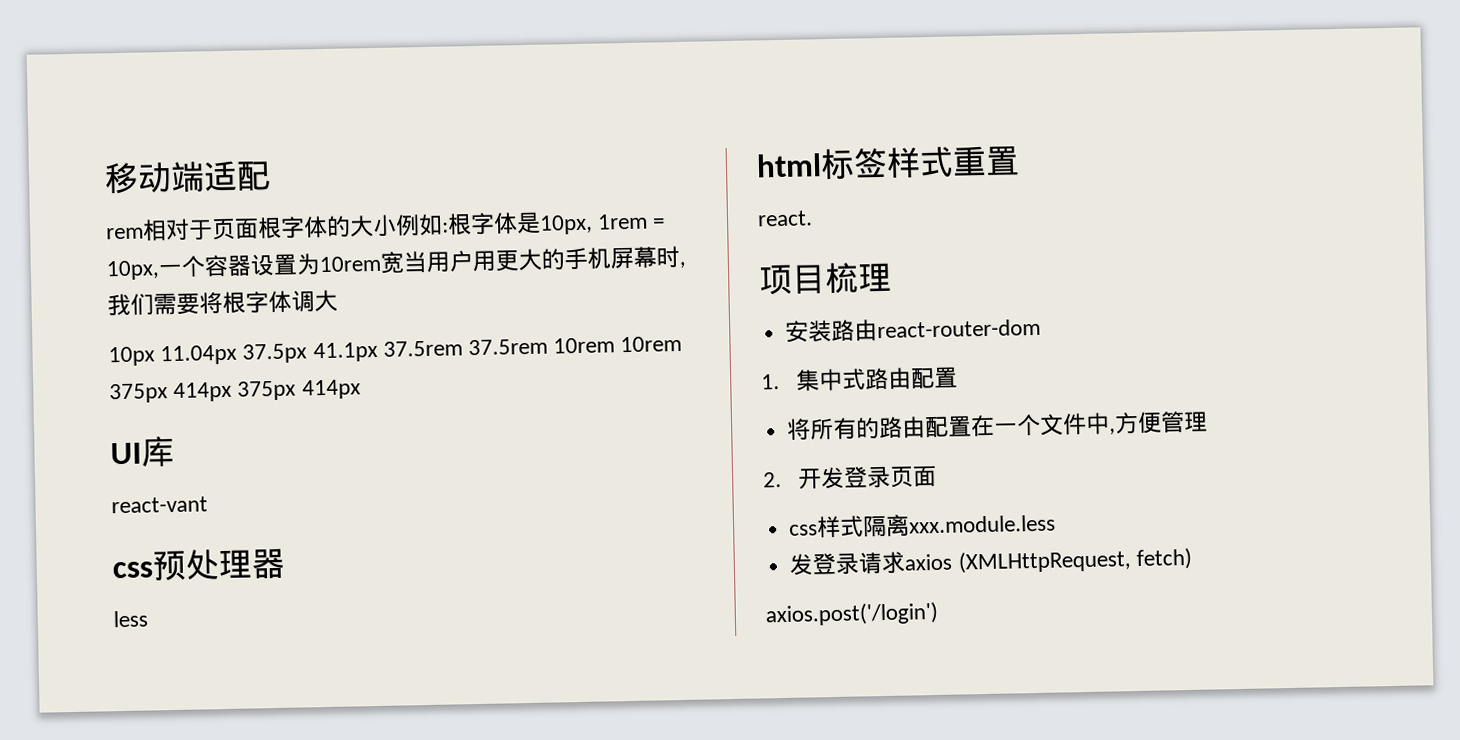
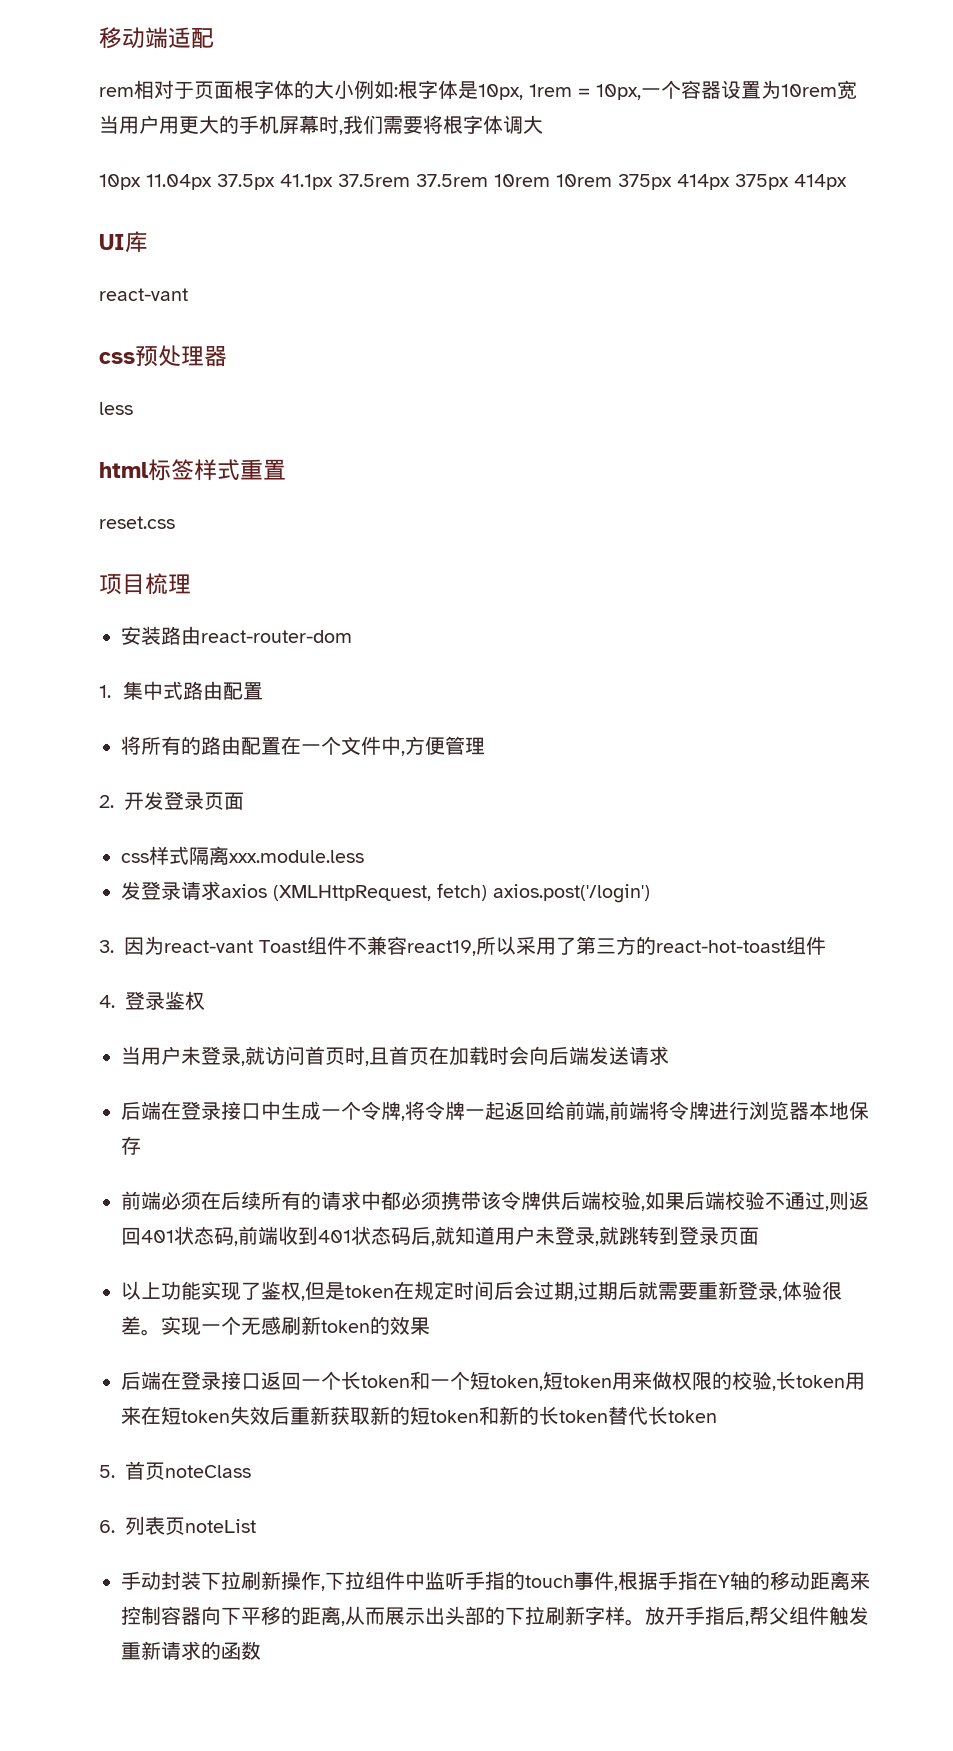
- react.
+ reset.css
- 发登录请求axios (XMLHttpRequest, fetch)
- axios.post('/login')
+ 发登录请求axios (XMLHttpRequest, fetch) axios.post('/login')
+ 3.因为react-vant Toast组件不兼容react19,所以采用了第三方的react-hot-toast组件
+ 4.登录鉴权
+ 当用户未登录,就访问首页时,且首页在加载时会向后端发送请求
+ 后端在登录接口中生成一个令牌,将令牌一起返回给前端,前端将令牌进行浏览器本地保存
+ 前端必须在后续所有的请求中都必须携带该令牌供后端校验,如果后端校验不通过,则返回401状态码,前端收到401状态码后,就知道用户未登录,就跳转到登录页面
+ 以上功能实现了鉴权,但是token在规定时间后会过期,过期后就需要重新登录,体验很差。实现一个无感刷新token的效果
+ 后端在登录接口返回一个长token和一个短token,短token用来做权限的校验,长token用来在短token失效后重新获取新的短token和新的长token替代长token
+ 5.首页noteClass
+ 6.列表页noteList
+ 手动封装下拉刷新操作,下拉组件中监听手指的touch事件,根据手指在Y轴的移动距离来控制容器向下平移的距离,从而展示出头部的下拉刷新字样。放开手指后,帮父组件触发重新请求的函数

